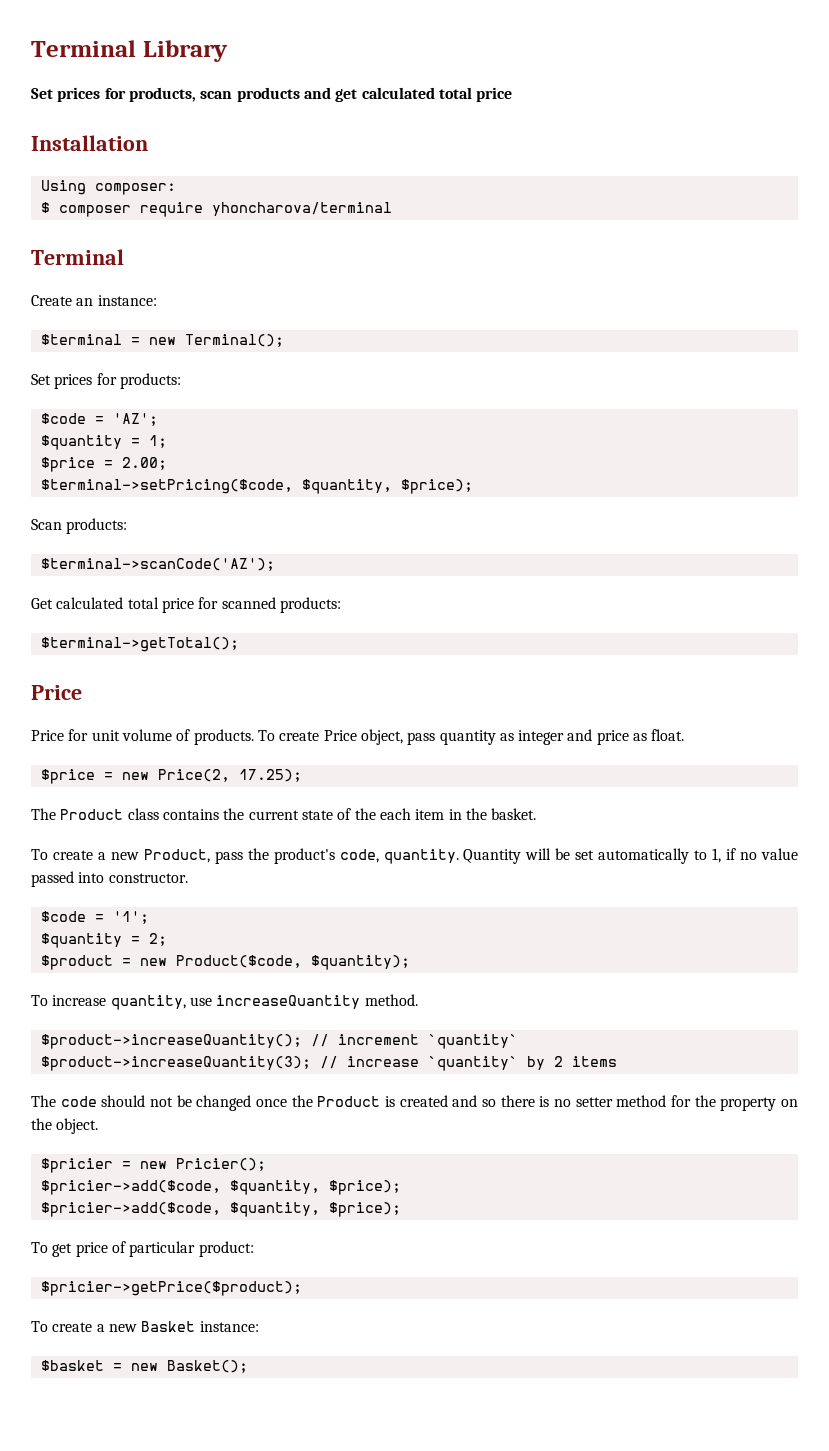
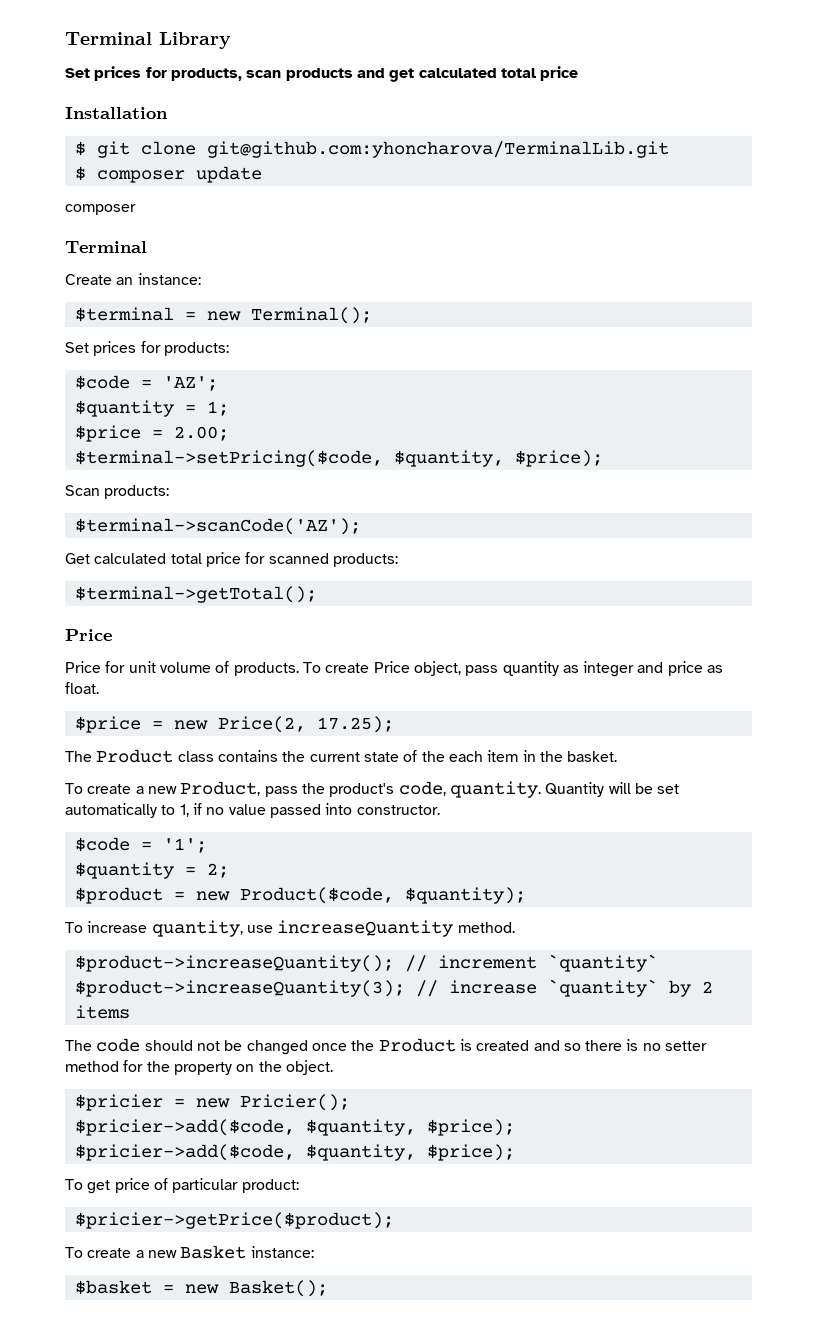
- Using composer:
+ $ git clone git@github.com:yhoncharova/TerminalLib.git
- $ composer require yhoncharova/terminal
+ $ composer update
+ composer

